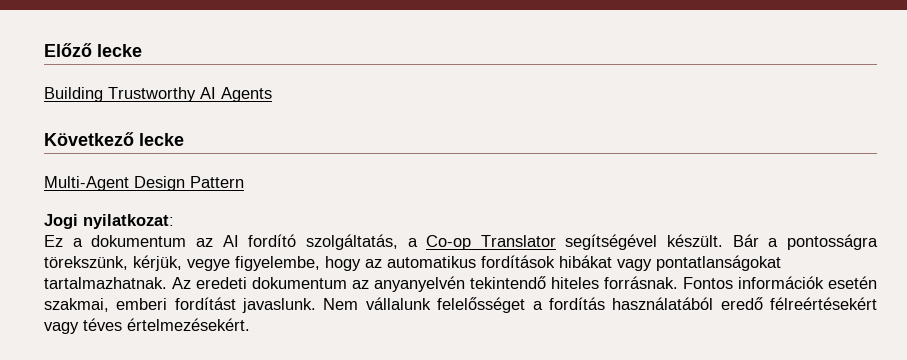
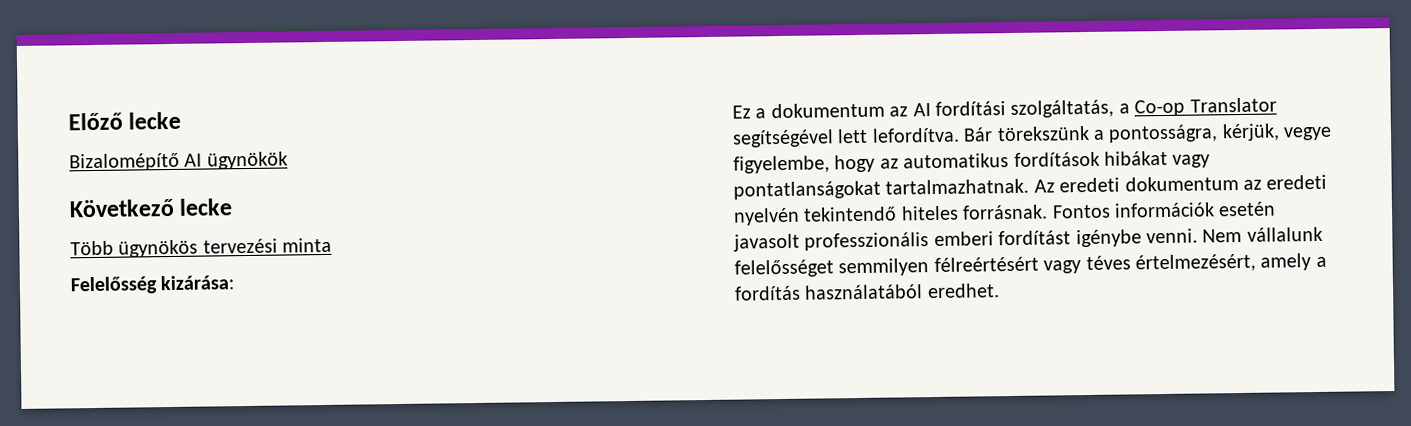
- Building Trustworthy AI Agents
+ Bizalomépítő AI ügynökök
  Következő lecke
- Multi-Agent Design Pattern
- Jogi nyilatkozat:
+ Több ügynökös tervezési minta
+ Felelősség kizárása:
- Ez a dokumentum az AI fordító szolgáltatás, a Co-op Translator segítségével készült. Bár a pontosságra törekszünk, kérjük, vegye figyelembe, hogy az automatikus fordítások hibákat vagy pontatlanságokat tartalmazhatnak.
+ Ez a dokumentum az AI fordítási szolgáltatás, a Co-op Translator segítségével lett lefordítva. Bár törekszünk a pontosságra, kérjük, vegye figyelembe, hogy az automatikus fordítások hibákat vagy pontatlanságokat tartalmazhatnak.
- Az eredeti dokumentum az anyanyelvén tekintendő hiteles forrásnak.
+ Az eredeti dokumentum az eredeti nyelvén tekintendő hiteles forrásnak.
- Fontos információk esetén szakmai, emberi fordítást javaslunk. Nem vállalunk felelősséget a fordítás használatából eredő félreértésekért vagy téves értelmezésekért.
+ Fontos információk esetén javasolt professzionális emberi fordítást igénybe venni. Nem vállalunk felelősséget semmilyen félreértésért vagy téves értelmezésért, amely a fordítás használatából eredhet.

